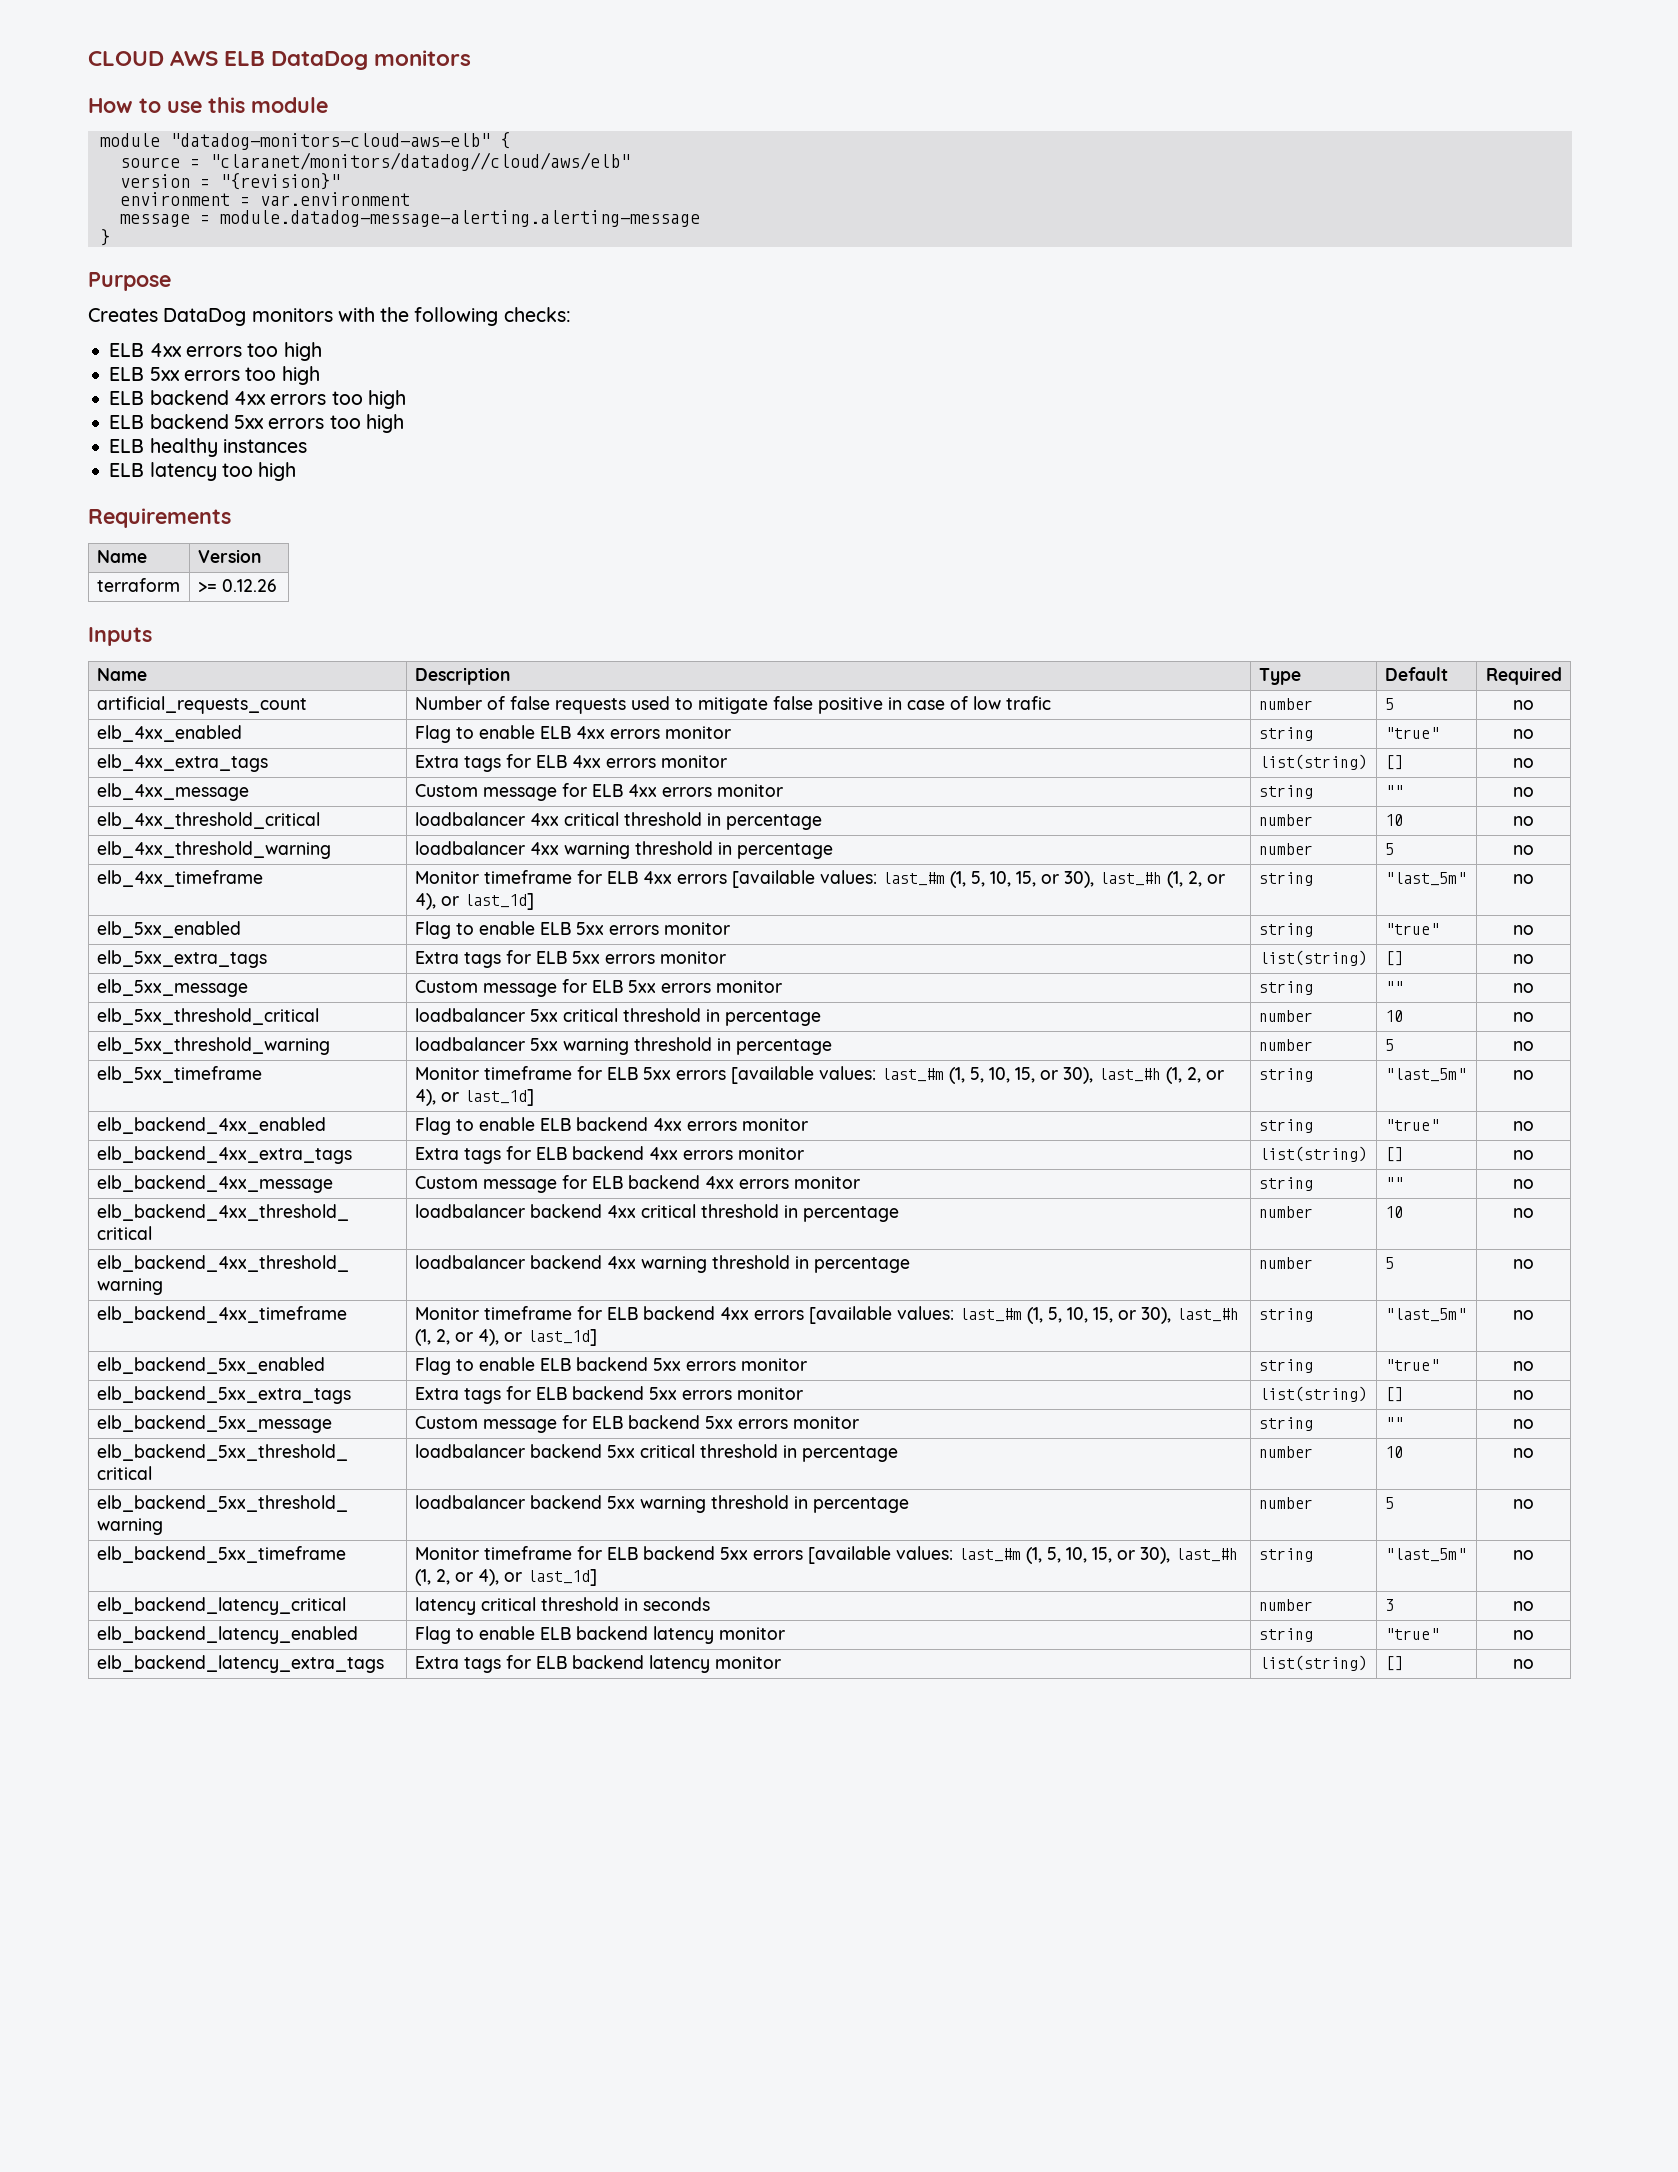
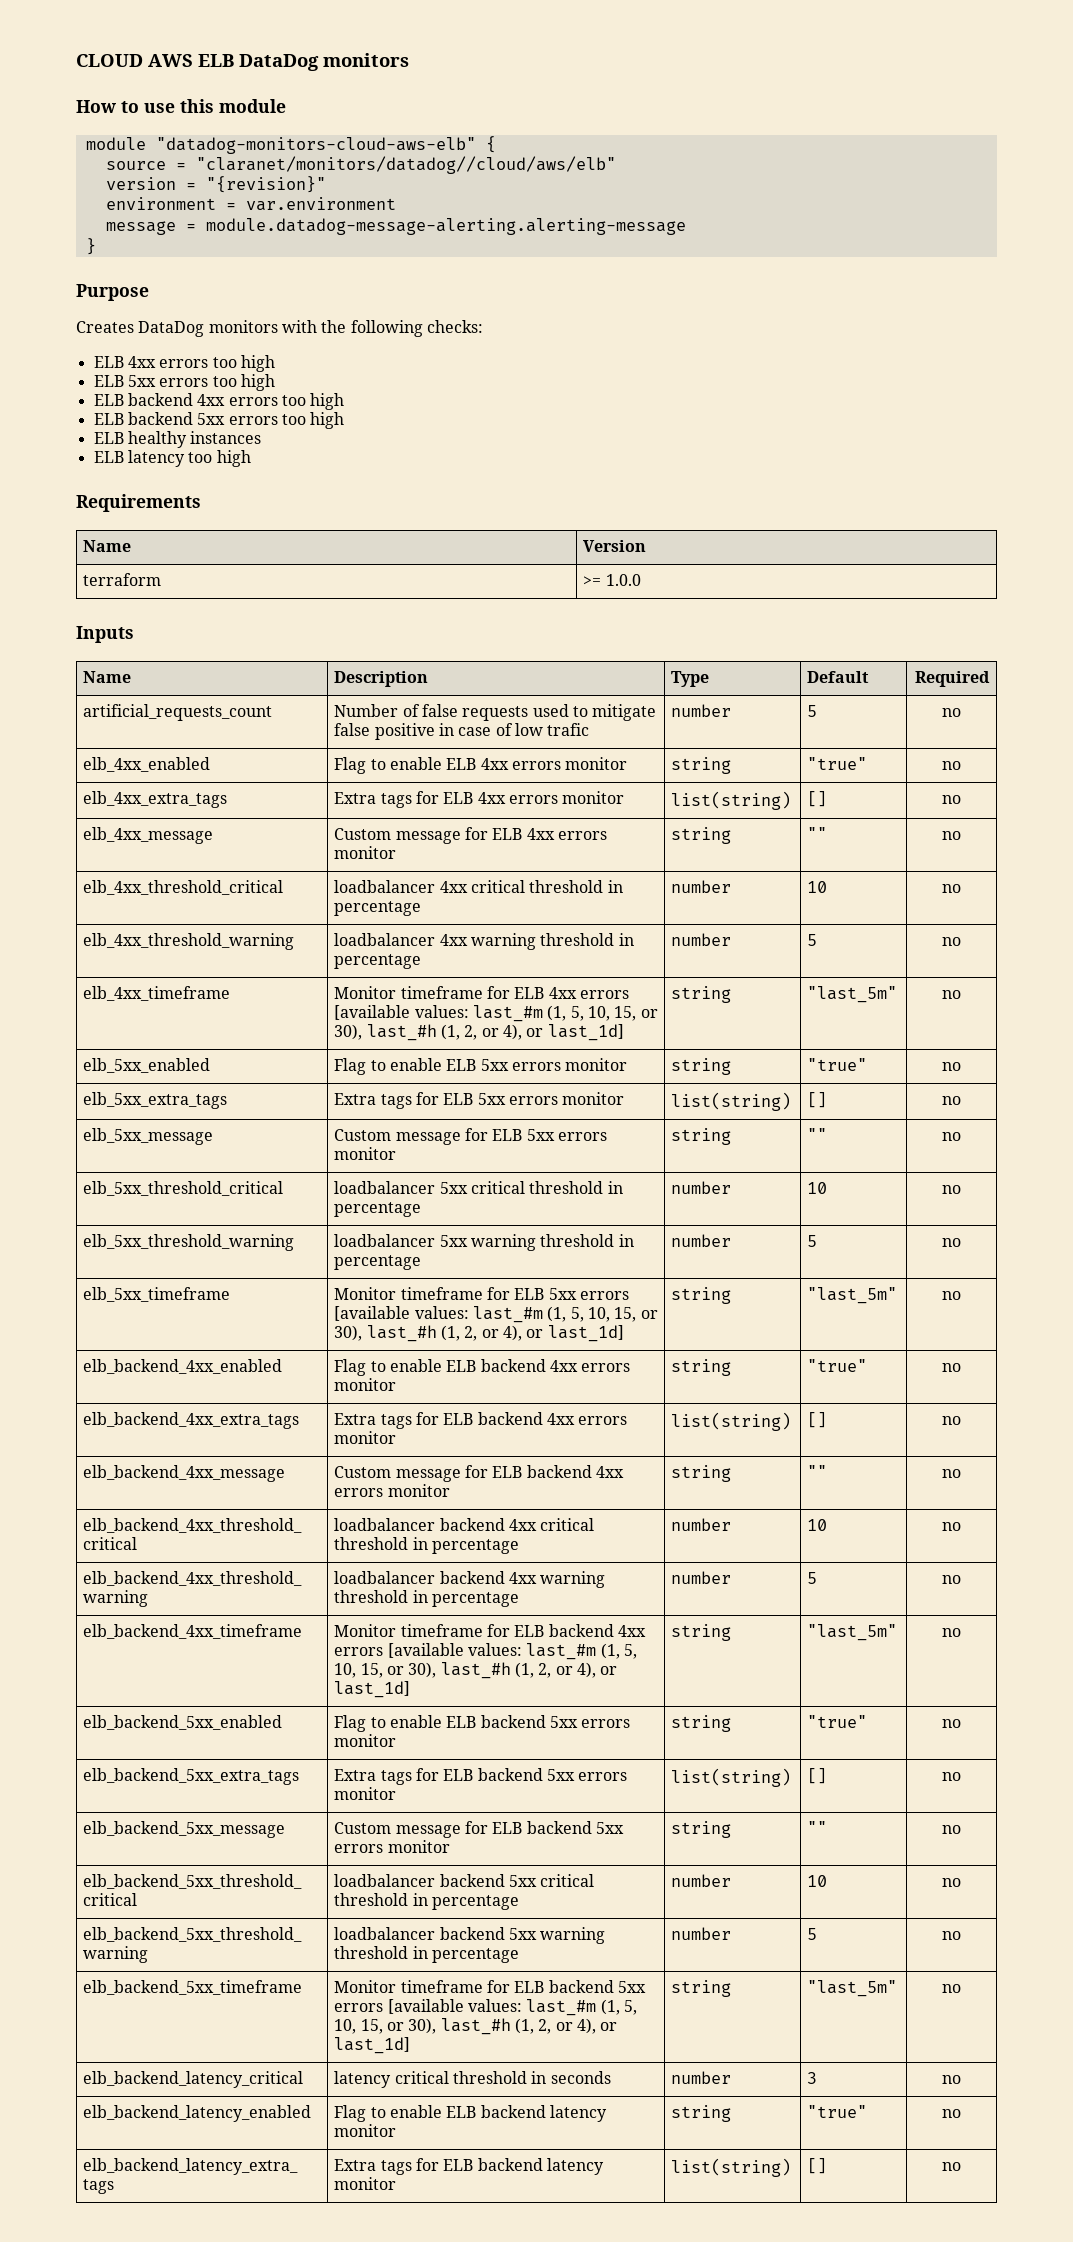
- terraform | >= 0.12.26
+ terraform | >= 1.0.0

